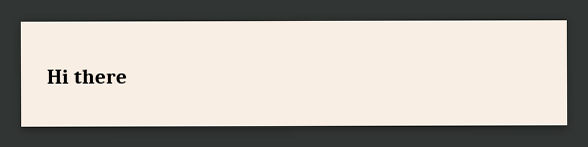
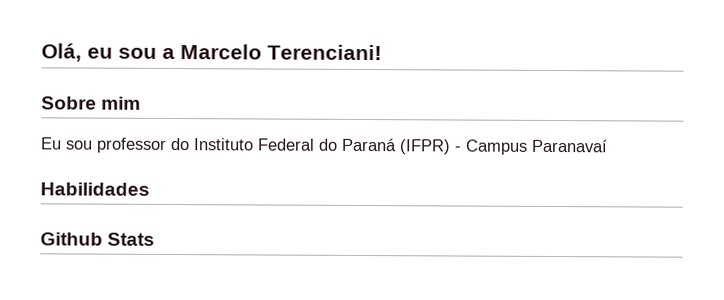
- Hi there
+ Olá, eu sou a Marcelo Terenciani!
+ Sobre mim
+ Eu sou professor do Instituto Federal do Paraná (IFPR) - Campus Paranavaí
+ Habilidades
+ Github Stats

